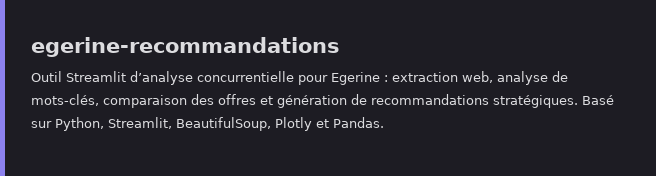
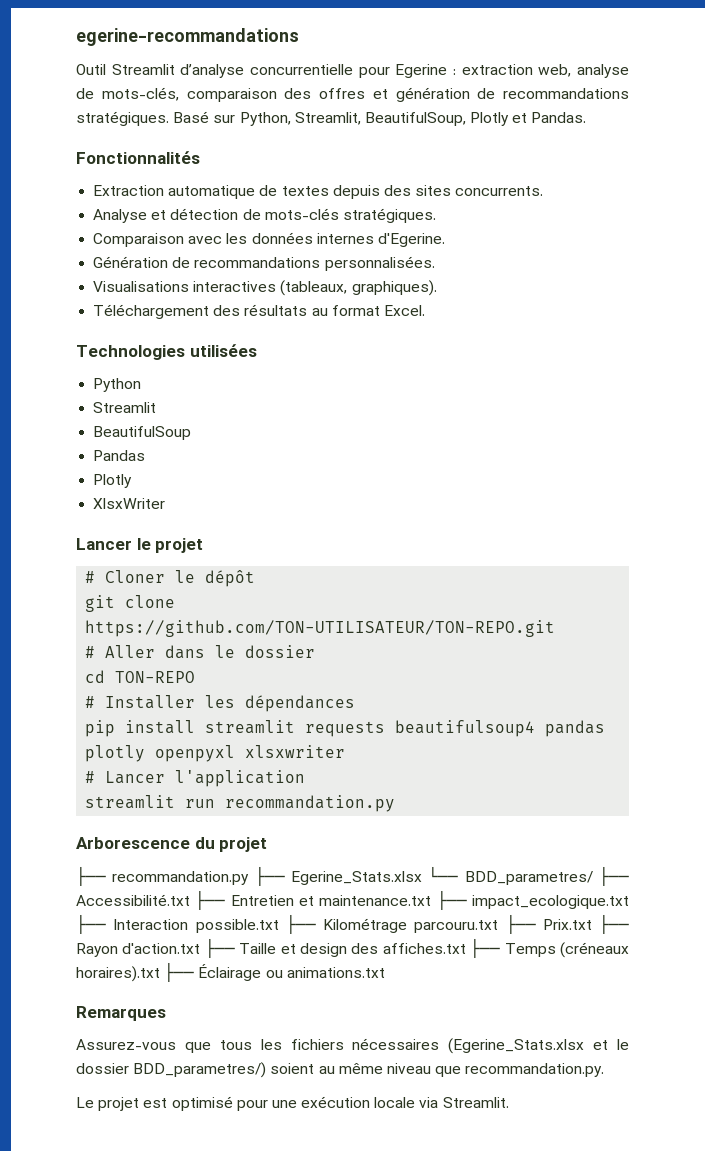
+ Fonctionnalités
+ Extraction automatique de textes depuis des sites concurrents.
+ Analyse et détection de mots-clés stratégiques.
+ Comparaison avec les données internes d'Egerine.
+ Génération de recommandations personnalisées.
+ Visualisations interactives (tableaux, graphiques).
+ Téléchargement des résultats au format Excel.
+ Technologies utilisées
+ Python
+ Streamlit
+ BeautifulSoup
+ Pandas
+ Plotly
+ XlsxWriter
+ Lancer le projet
+ # Cloner le dépôt
+ git clone https://github.com/TON-UTILISATEUR/TON-REPO.git
+ # Aller dans le dossier
+ cd TON-REPO
+ # Installer les dépendances
+ pip install streamlit requests beautifulsoup4 pandas plotly openpyxl xlsxwriter
+ # Lancer l'application
+ streamlit run recommandation.py
+ Arborescence du projet
+ ├── recommandation.py ├── Egerine_Stats.xlsx └── BDD_parametres/ ├── Accessibilité.txt ├── Entretien et maintenance.txt ├── impact_ecologique.txt ├── Interaction possible.txt ├── Kilométrage parcouru.txt ├── Prix.txt ├── Rayon d'action.txt ├── Taille et design des affiches.txt ├── Temps (créneaux horaires).txt ├── Éclairage ou animations.txt
+ Remarques
+ Assurez-vous que tous les fichiers nécessaires (Egerine_Stats.xlsx et le dossier BDD_parametres/) soient au même niveau que recommandation.py.
+ Le projet est optimisé pour une exécution locale via Streamlit.

